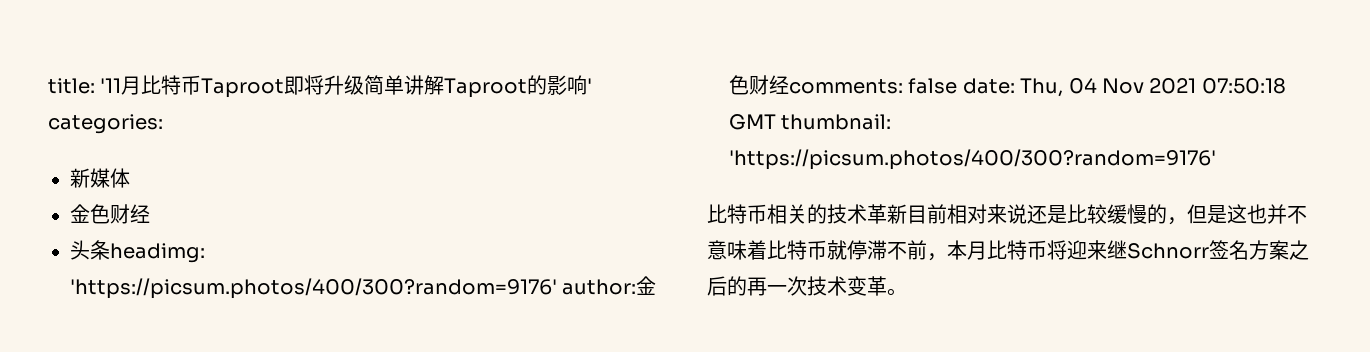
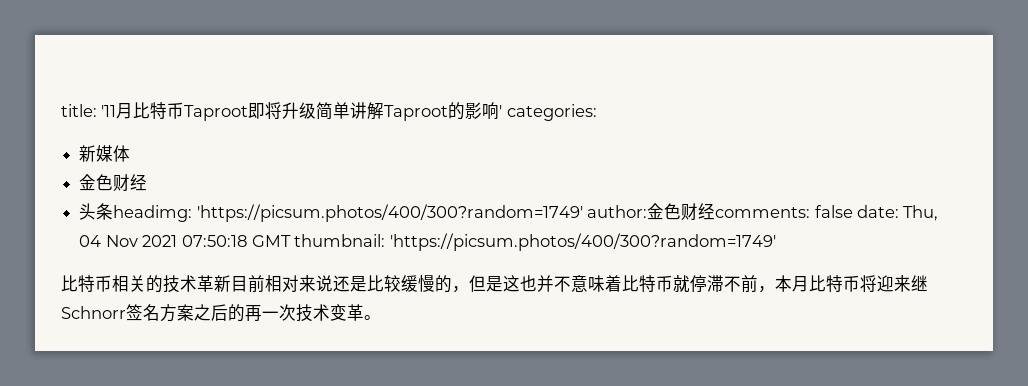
- 头条headimg: 'https://picsum.photos/400/300?random=9176' author:金色财经comments: false date: Thu, 04 Nov 2021 07:50:18 GMT thumbnail: 'https://picsum.photos/400/300?random=9176'
+ 头条headimg: 'https://picsum.photos/400/300?random=1749' author:金色财经comments: false date: Thu, 04 Nov 2021 07:50:18 GMT thumbnail: 'https://picsum.photos/400/300?random=1749'

